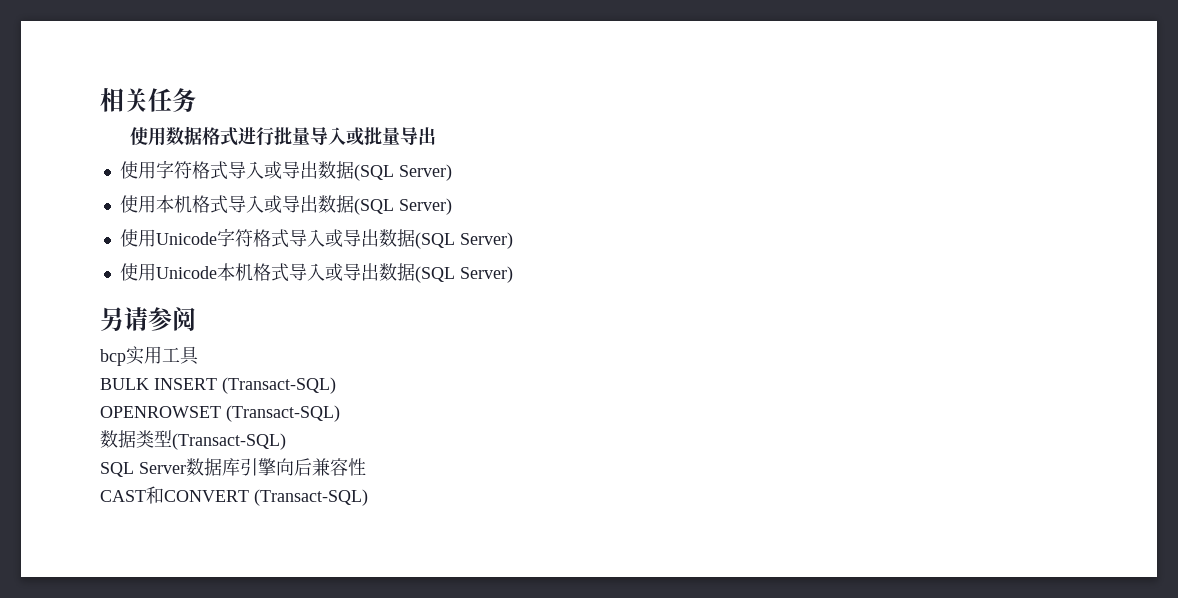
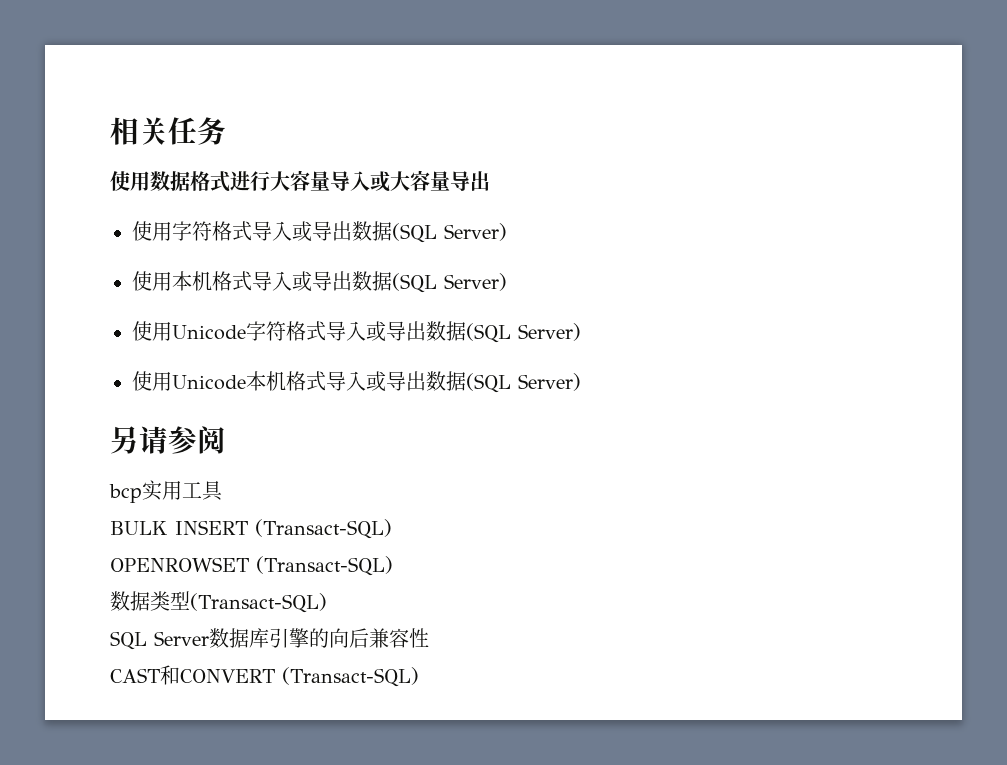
- 使用数据格式进行批量导入或批量导出
+ 使用数据格式进行大容量导入或大容量导出
- SQL Server数据库引擎向后兼容性
+ SQL Server数据库引擎的向后兼容性

